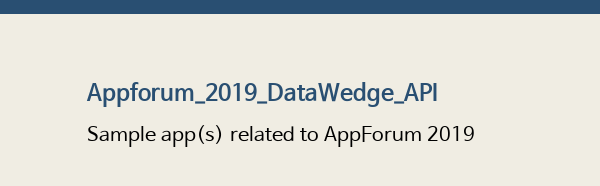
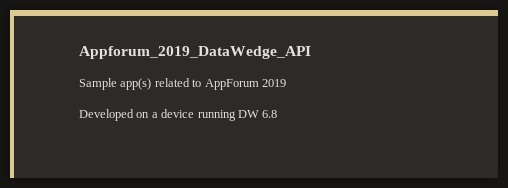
+ Developed on a device running DW 6.8

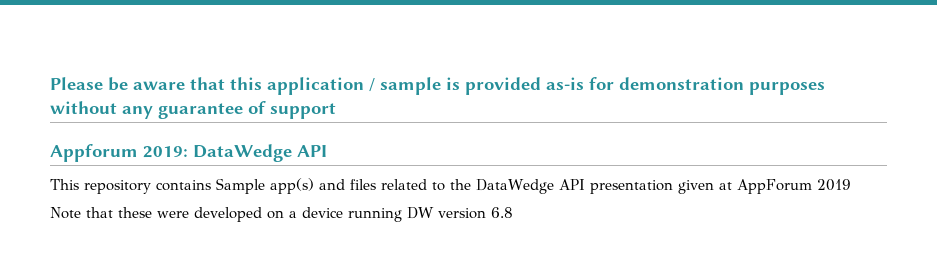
- Appforum_2019_DataWedge_API
- Sample app(s) related to AppForum 2019
- Developed on a device running DW 6.8
+ Please be aware that this application / sample is provided as-is for demonstration purposes without any guarantee of support
+ Appforum 2019: DataWedge API
+ This repository contains Sample app(s) and files related to the DataWedge API presentation given at AppForum 2019
+ Note that these were developed on a device running DW version 6.8

